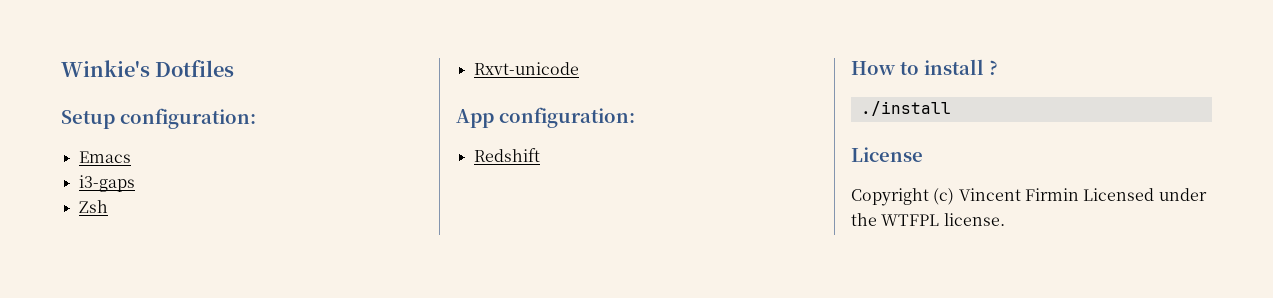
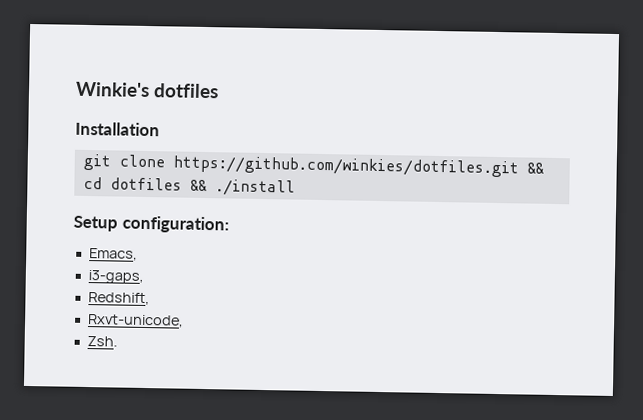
- Winkie's Dotfiles
+ Winkie's dotfiles
+ Installation
+ git clone https://github.com/winkies/dotfiles.git && cd dotfiles && ./install
  Setup configuration:
- Emacs
- i3-gaps
- Zsh
- Rxvt-unicode
- App configuration:
- Redshift
- How to install ?
- ./install
- License
- Copyright (c) Vincent Firmin Licensed under the WTFPL license.
+ Emacs,
+ i3-gaps,
+ Redshift,
+ Rxvt-unicode,
+ Zsh.

